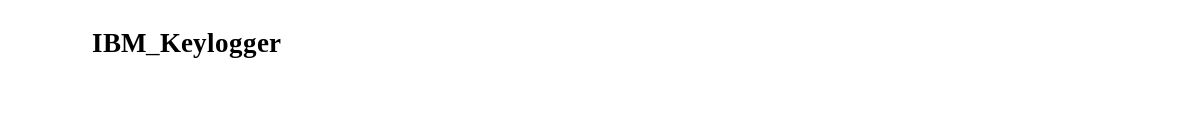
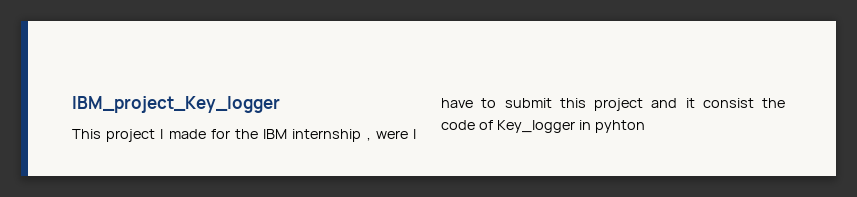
- IBM_Keylogger
+ IBM_project_Key_logger
+ This project I made for the IBM internship , were I have to submit this project and it consist the code of Key_logger in pyhton

